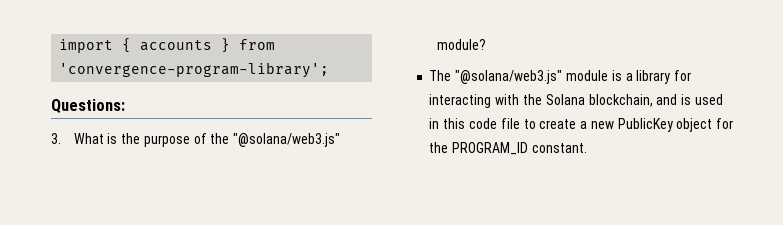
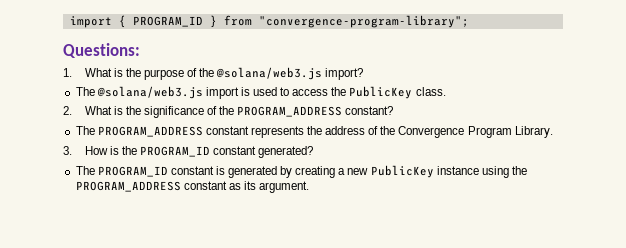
- import { accounts } from 'convergence-program-library';
+ import { PROGRAM_ID } from "convergence-program-library";
- 3. What is the purpose of the "@solana/web3.js" module?
- The "@solana/web3.js" module is a library for interacting with the Solana blockchain, and is used in this code file to create a new PublicKey object for the PROGRAM_ID constant.
+ 1. What is the purpose of the @solana/web3.js import?
+ The @solana/web3.js import is used to access the PublicKey class.
+ 2. What is the significance of the PROGRAM_ADDRESS constant?
+ The PROGRAM_ADDRESS constant represents the address of the Convergence Program Library.
+ 3. How is the PROGRAM_ID constant generated?
+ The PROGRAM_ID constant is generated by creating a new PublicKey instance using the PROGRAM_ADDRESS constant as its argument.

